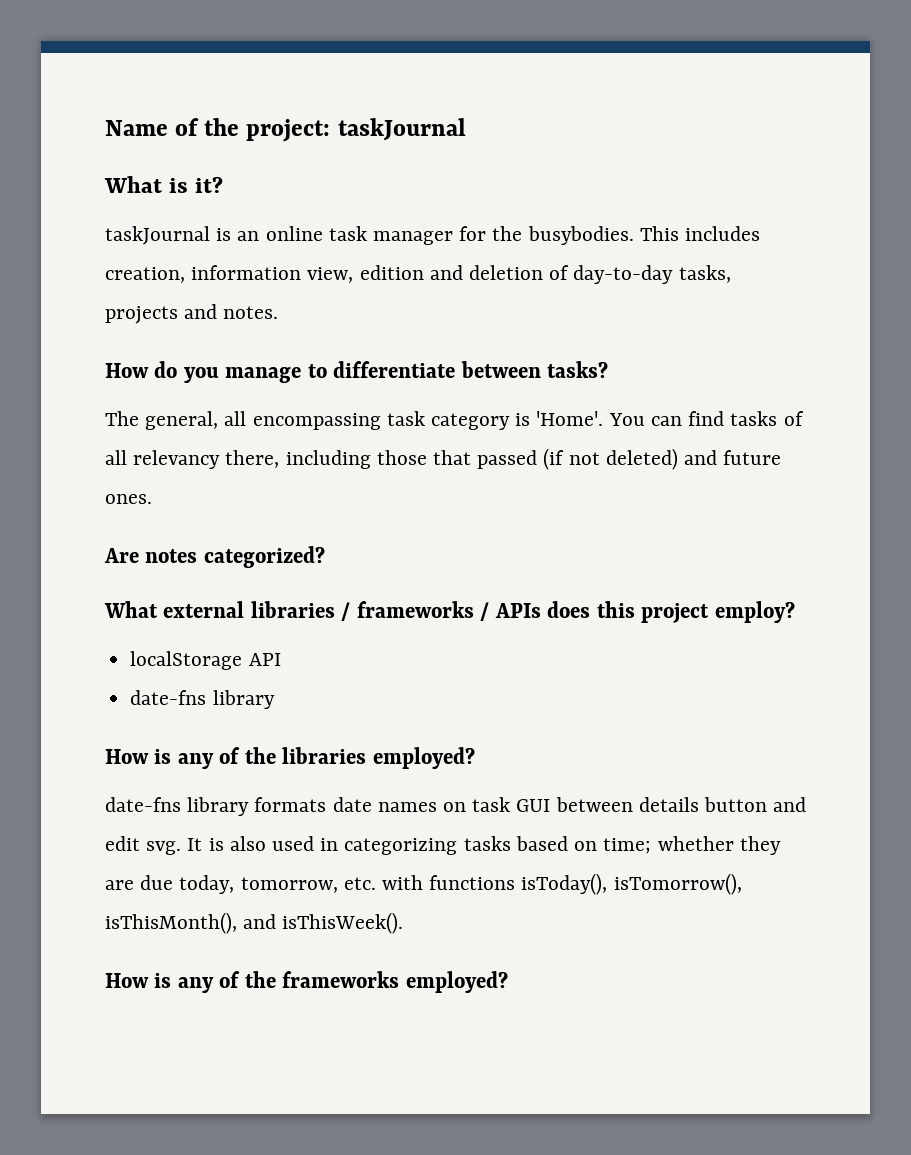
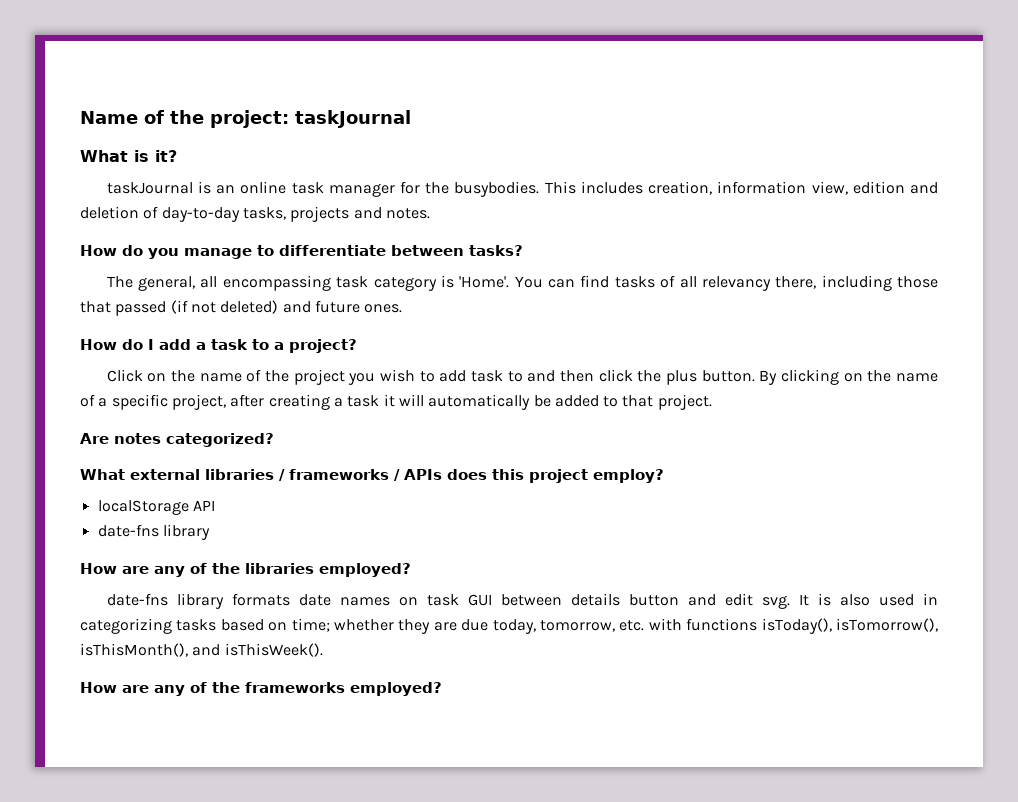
+ How do I add a task to a project?
+ Click on the name of the project you wish to add task to and then click the plus button. By clicking on the name of a specific project, after creating a task it will automatically be added to that project.
- How is any of the libraries employed?
+ How are any of the libraries employed?
- How is any of the frameworks employed?
+ How are any of the frameworks employed?

